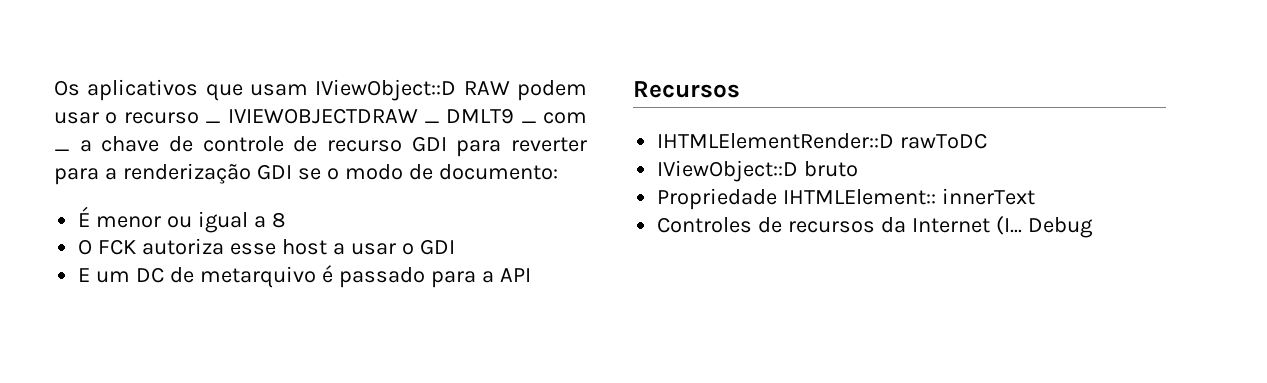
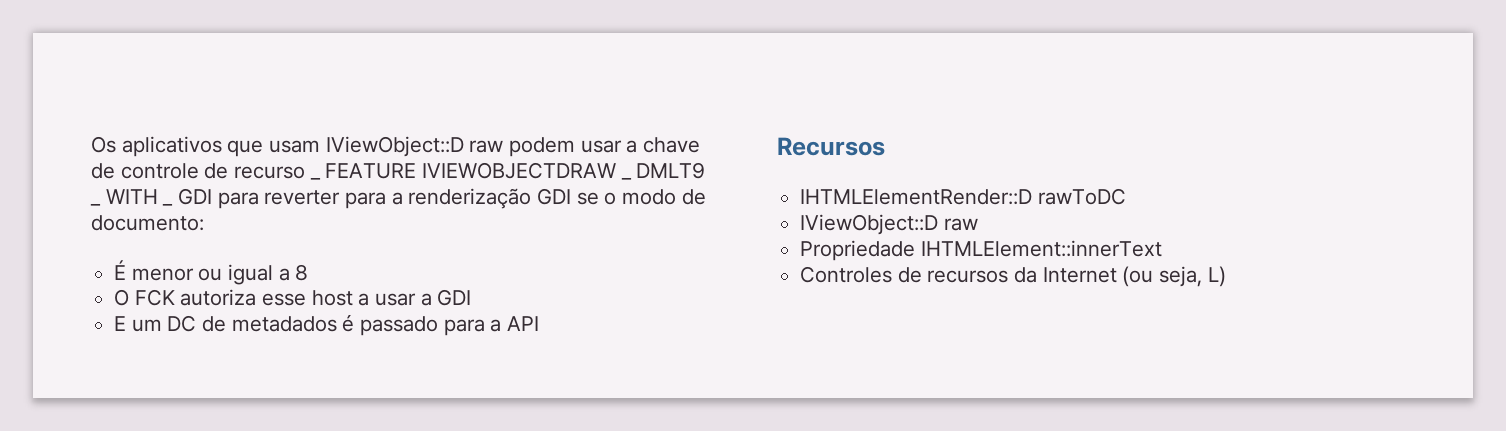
- Os aplicativos que usam IViewObject::D RAW podem usar o recurso _ IVIEWOBJECTDRAW _ DMLT9 _ com _ a chave de controle de recurso GDI para reverter para a renderização GDI se o modo de documento:
+ Os aplicativos que usam IViewObject::D raw podem usar a chave de controle de recurso _ FEATURE IVIEWOBJECTDRAW _ DMLT9 _ WITH _ GDI para reverter para a renderização GDI se o modo de documento:
- O FCK autoriza esse host a usar o GDI
+ O FCK autoriza esse host a usar a GDI
- E um DC de metarquivo é passado para a API
+ E um DC de metadados é passado para a API
  IHTMLElementRender::D rawToDC
- IViewObject::D bruto
+ IViewObject::D raw
- Propriedade IHTMLElement:: innerText
+ Propriedade IHTMLElement::innerText
- Controles de recursos da Internet (I... Debug
+ Controles de recursos da Internet (ou seja, L)

